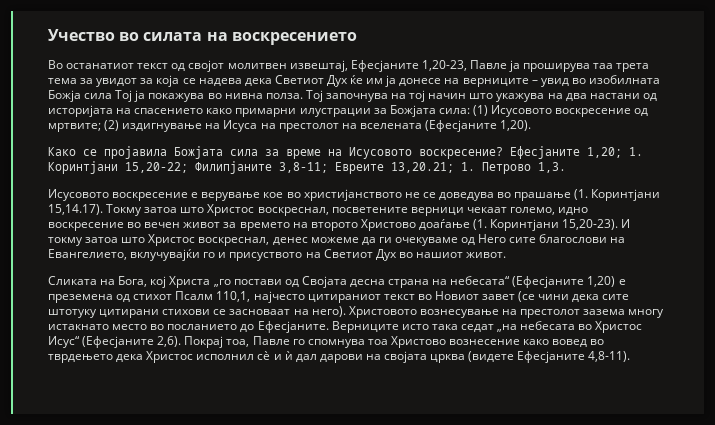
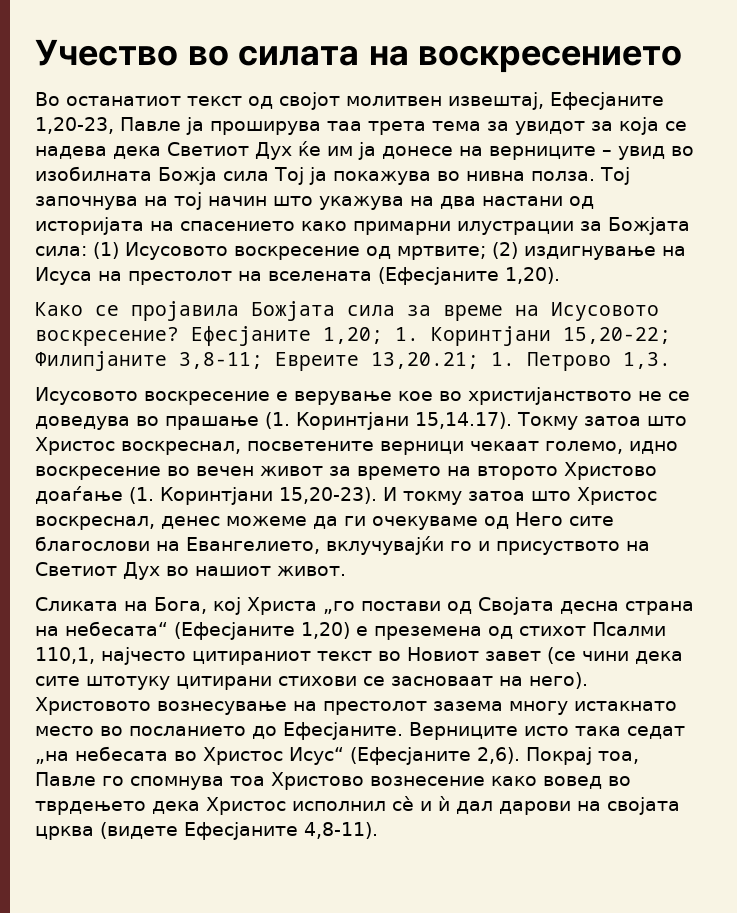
- Сликата на Бога, кој Христа „го постави од Својата десна страна на небесата“ (Ефесјаните 1,20) е преземена од стихот Псалм 110,1, најчесто цитираниот текст во Новиот завет (се чини дека сите штотуку цитирани стихови се засноваат на него).
+ Сликата на Бога, кој Христа „го постави од Својата десна страна на небесата“ (Ефесјаните 1,20) е преземена од стихот Псалми 110,1, најчесто цитираниот текст во Новиот завет (се чини дека сите штотуку цитирани стихови се засноваат на него).

